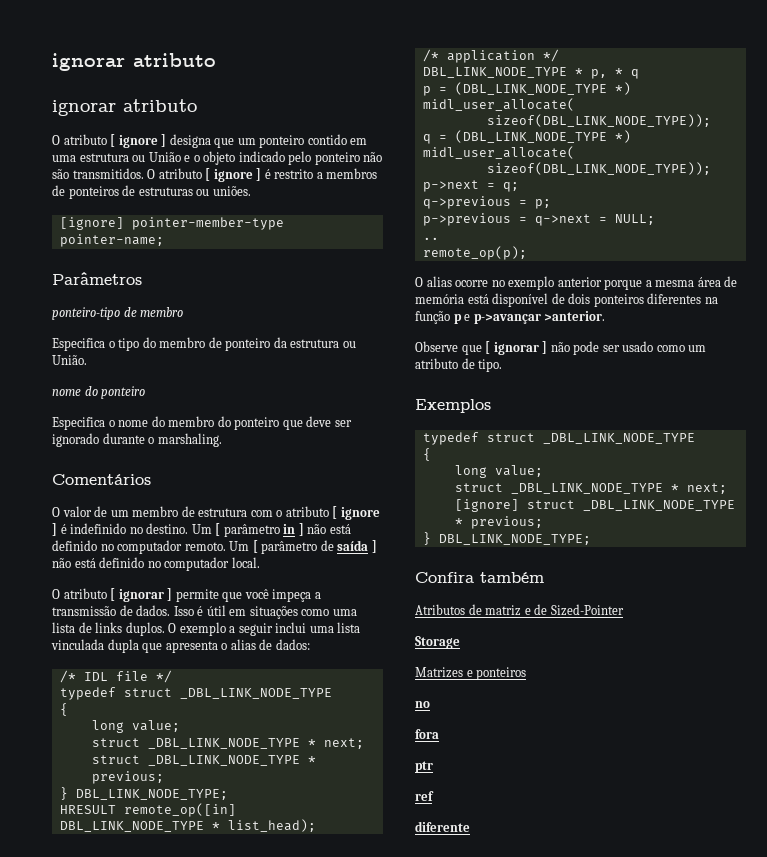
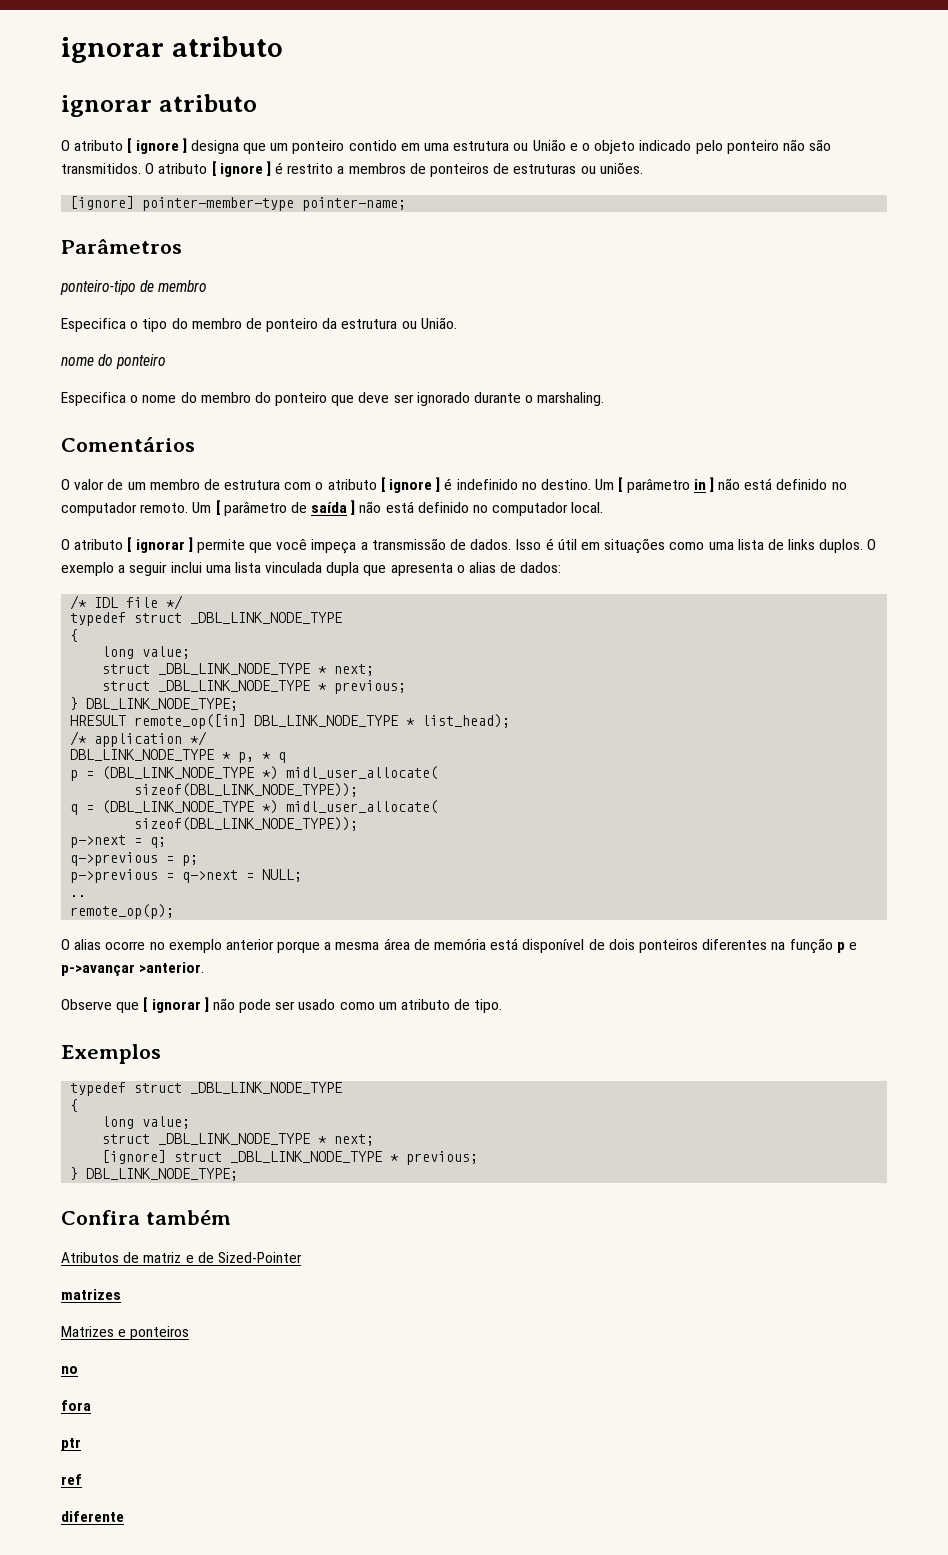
- Storage
+ matrizes

